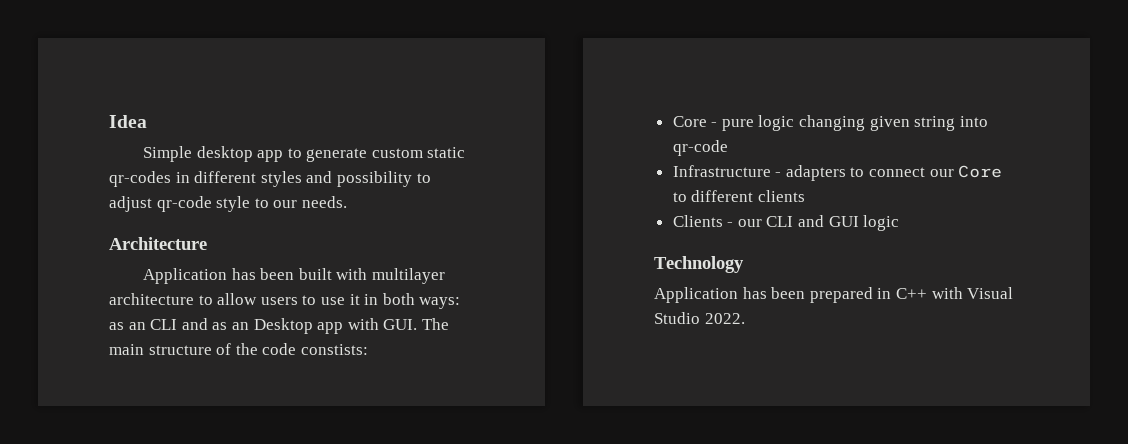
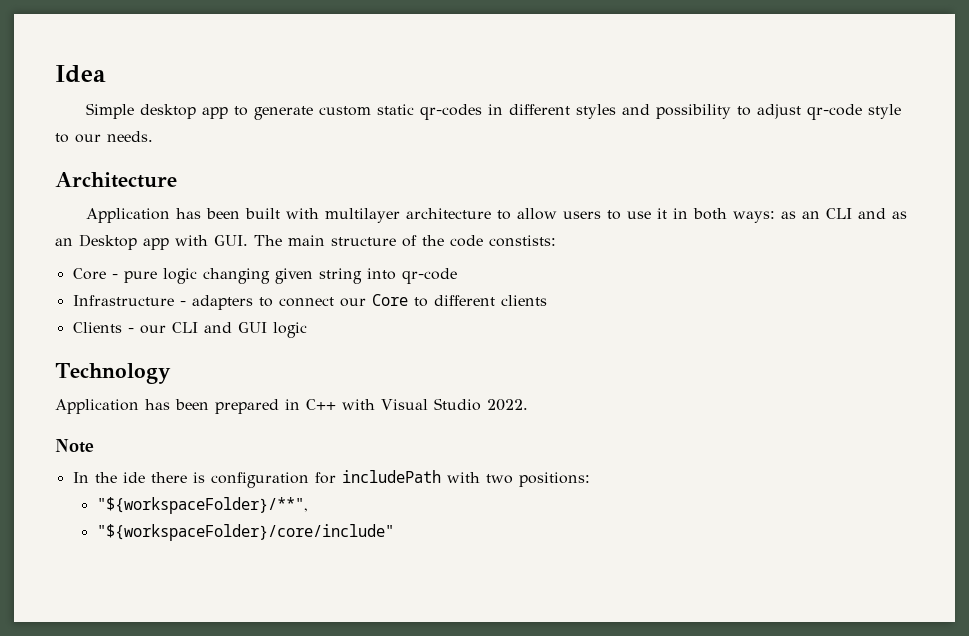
+ Note
+ In the ide there is configuration for includePath with two positions:
+ "${workspaceFolder}/**",
+ "${workspaceFolder}/core/include"

